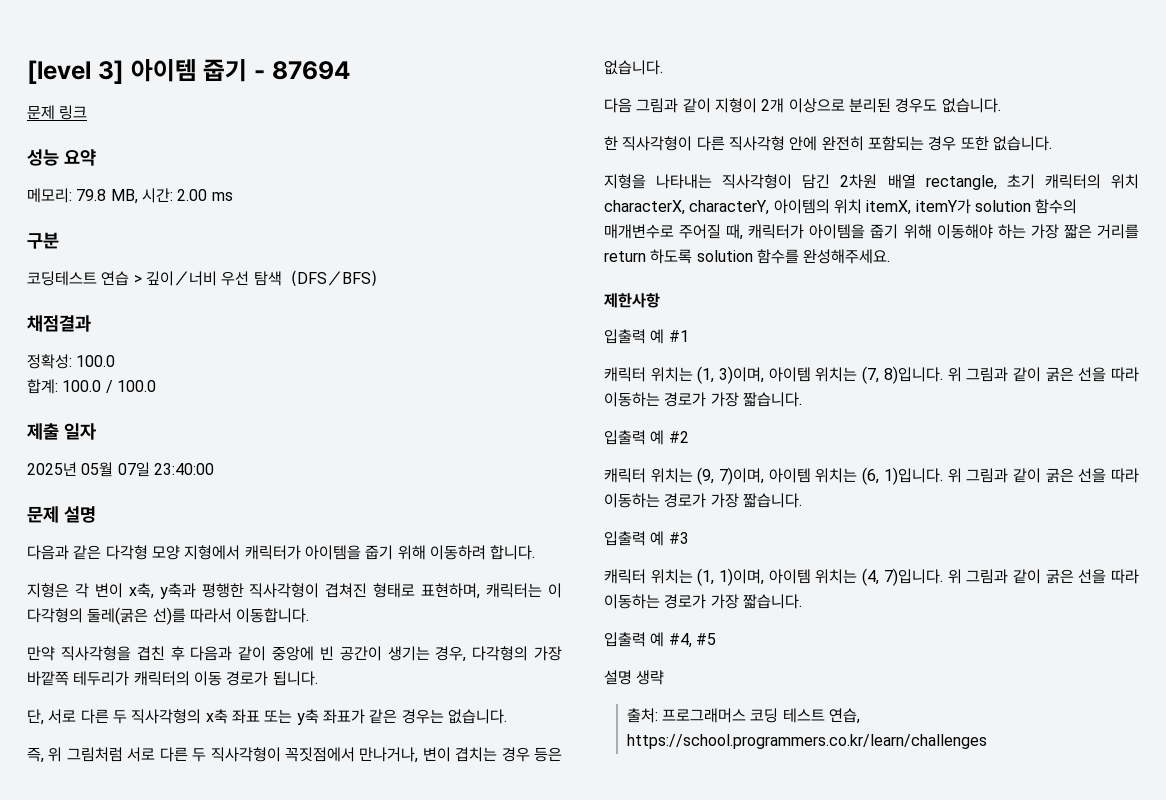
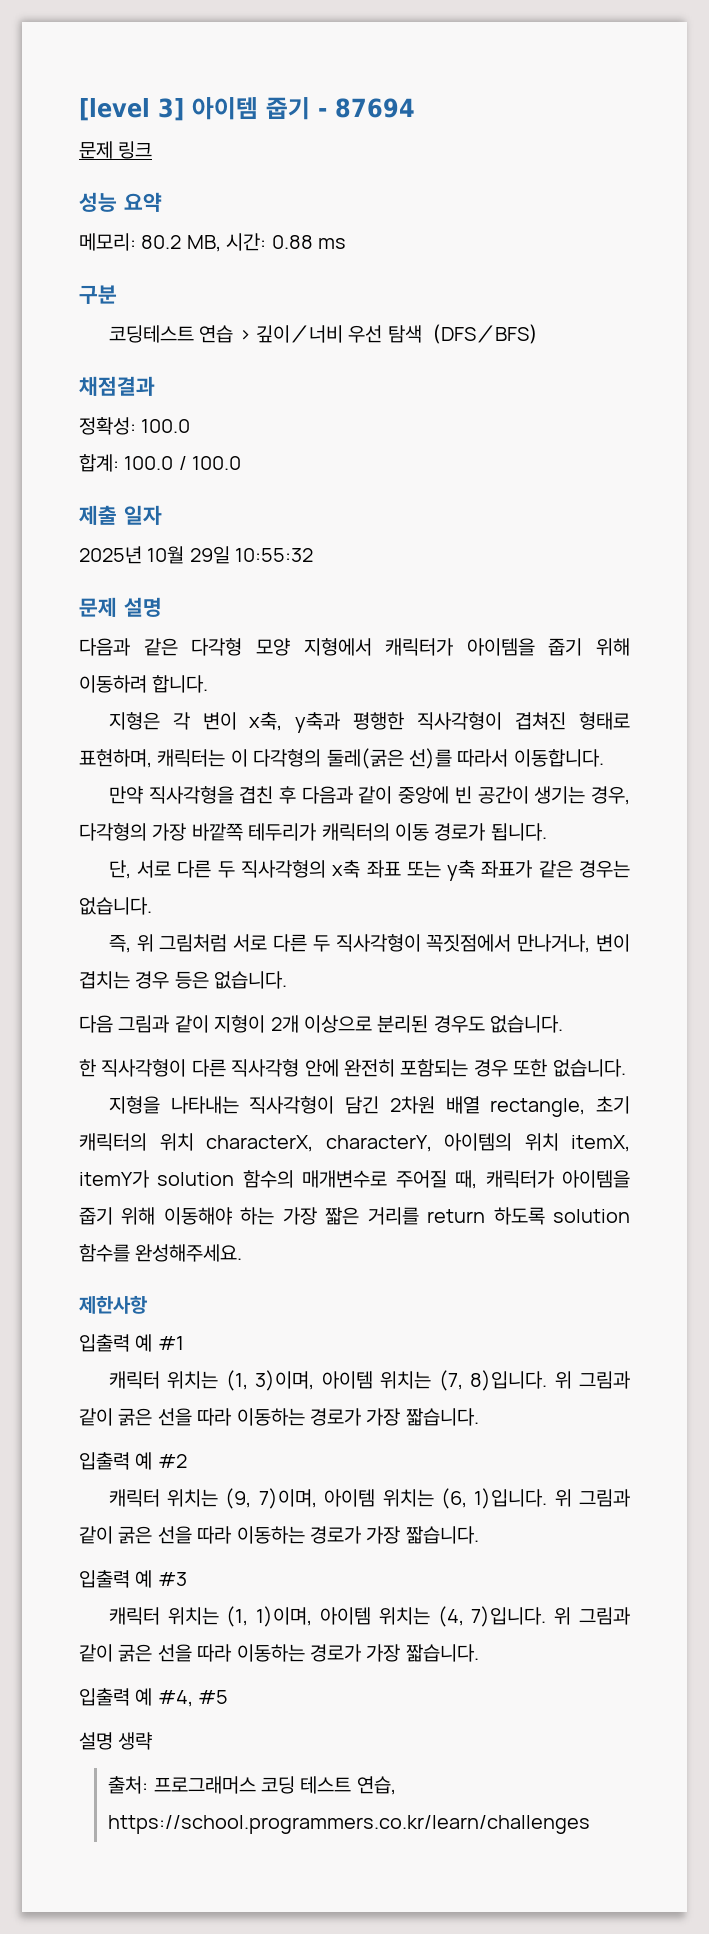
- 메모리: 79.8 MB, 시간: 2.00 ms
+ 메모리: 80.2 MB, 시간: 0.88 ms
- 2025년 05월 07일 23:40:00
+ 2025년 10월 29일 10:55:32

